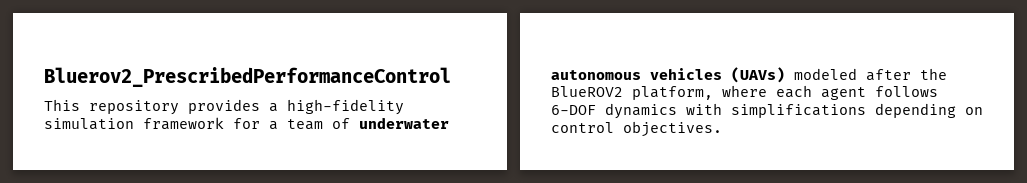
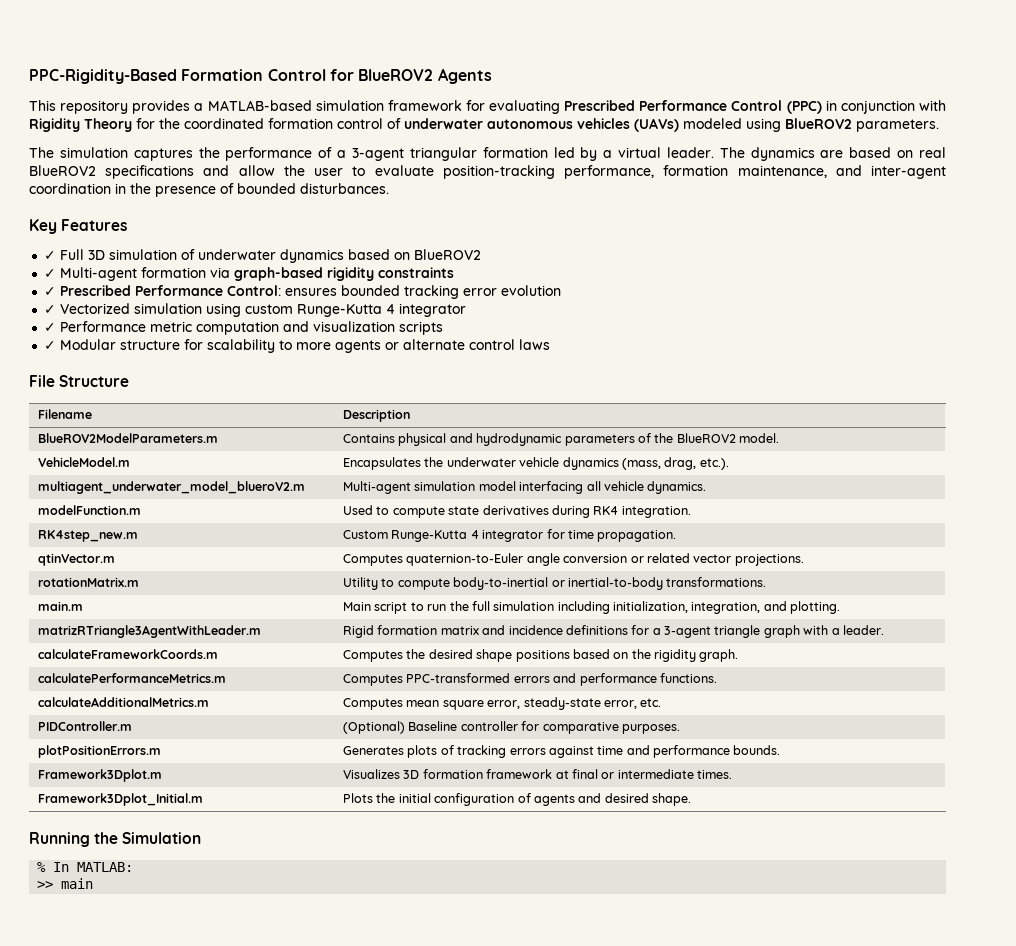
- Bluerov2_PrescribedPerformanceControl
+ PPC-Rigidity-Based Formation Control for BlueROV2 Agents
- This repository provides a high-fidelity simulation framework for a team of underwater autonomous vehicles (UAVs) modeled after the BlueROV2 platform, where each agent follows 6-DOF dynamics with simplifications depending on control objectives.
+ This repository provides a MATLAB-based simulation framework for evaluating Prescribed Performance Control (PPC) in conjunction with Rigidity Theory for the coordinated formation control of underwater autonomous vehicles (UAVs) modeled using BlueROV2 parameters.
+ The simulation captures the performance of a 3-agent triangular formation led by a virtual leader. The dynamics are based on real BlueROV2 specifications and allow the user to evaluate position-tracking performance, formation maintenance, and inter-agent coordination in the presence of bounded disturbances.
+ Key Features
+ ✓ Full 3D simulation of underwater dynamics based on BlueROV2
+ ✓ Multi-agent formation via graph-based rigidity constraints
+ ✓ Prescribed Performance Control: ensures bounded tracking error evolution
+ ✓ Vectorized simulation using custom Runge-Kutta 4 integrator
+ ✓ Performance metric computation and visualization scripts
+ ✓ Modular structure for scalability to more agents or alternate control laws
+ File Structure
+ Filename | Description
+ BlueROV2ModelParameters.m | Contains physical and hydrodynamic parameters of the BlueROV2 model.
+ VehicleModel.m | Encapsulates the underwater vehicle dynamics (mass, drag, etc.).
+ multiagent_underwater_model_blueroV2.m | Multi-agent simulation model interfacing all vehicle dynamics.
+ modelFunction.m | Used to compute state derivatives during RK4 integration.
+ RK4step_new.m | Custom Runge-Kutta 4 integrator for time propagation.
+ qtinVector.m | Computes quaternion-to-Euler angle conversion or related vector projections.
+ rotationMatrix.m | Utility to compute body-to-inertial or inertial-to-body transformations.
+ main.m | Main script to run the full simulation including initialization, integration, and plotting.
+ matrizRTriangle3AgentWithLeader.m | Rigid formation matrix and incidence definitions for a 3-agent triangle graph with a leader.
+ calculateFrameworkCoords.m | Computes the desired shape positions based on the rigidity graph.
+ calculatePerformanceMetrics.m | Computes PPC-transformed errors and performance functions.
+ calculateAdditionalMetrics.m | Computes mean square error, steady-state error, etc.
+ PIDController.m | (Optional) Baseline controller for comparative purposes.
+ plotPositionErrors.m | Generates plots of tracking errors against time and performance bounds.
+ Framework3Dplot.m | Visualizes 3D formation framework at final or intermediate times.
+ Framework3Dplot_Initial.m | Plots the initial configuration of agents and desired shape.
+ Running the Simulation
+ % In MATLAB:
+ >> main

